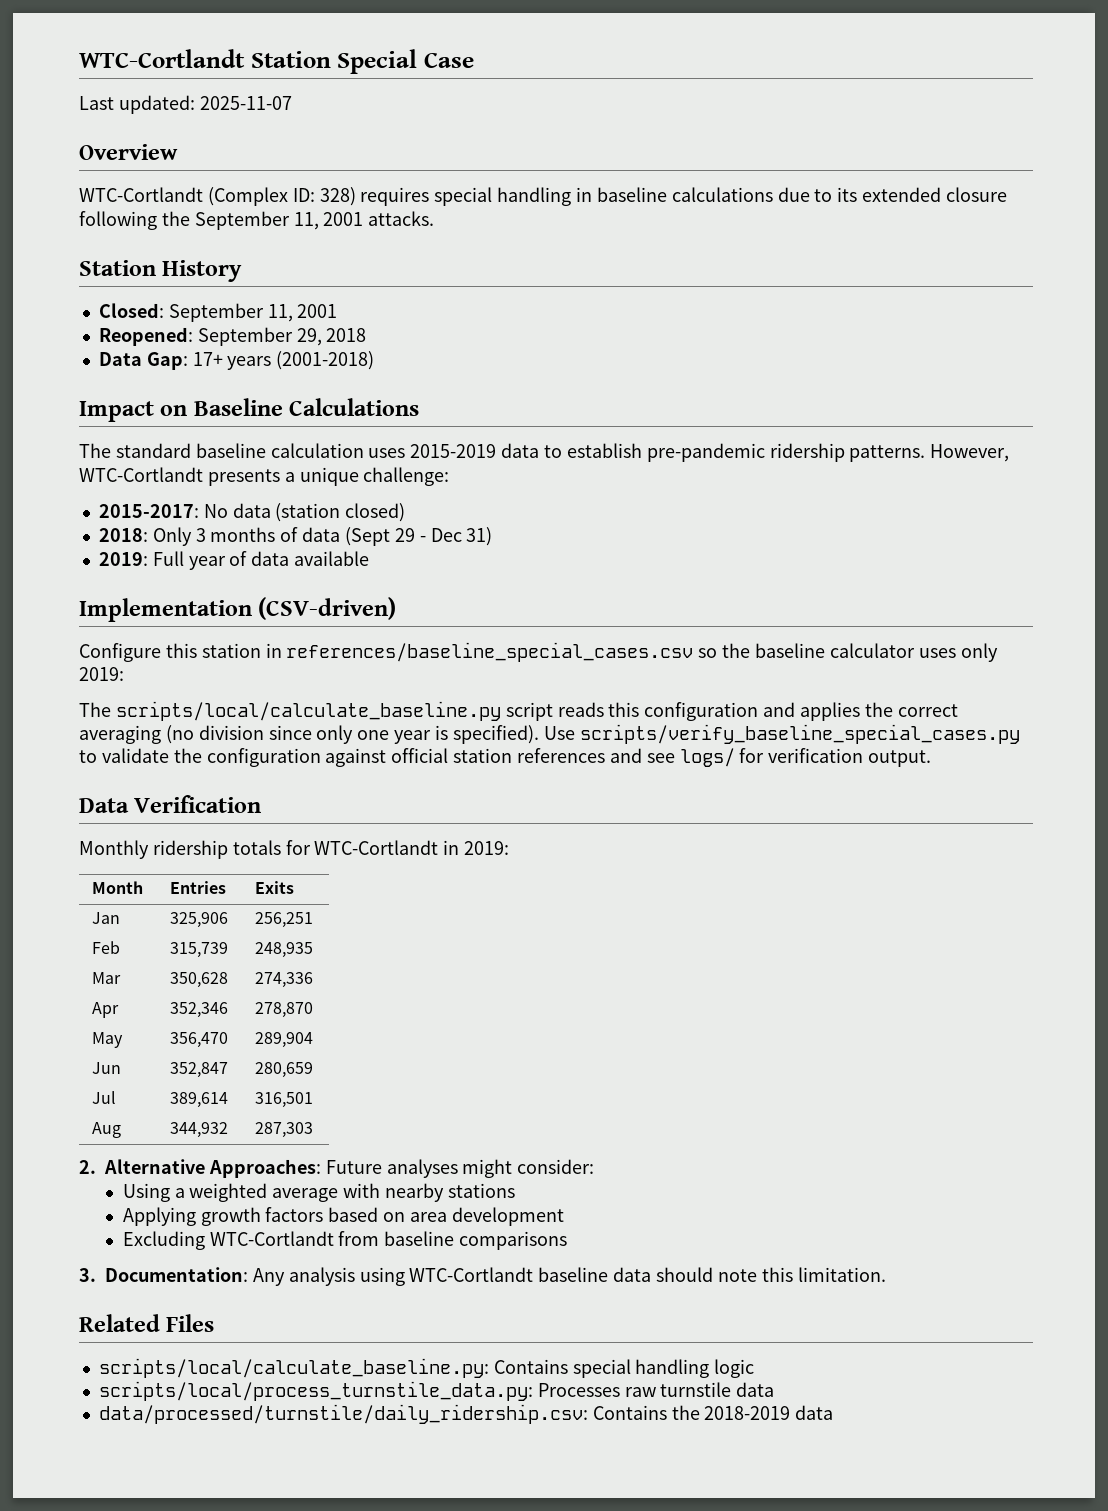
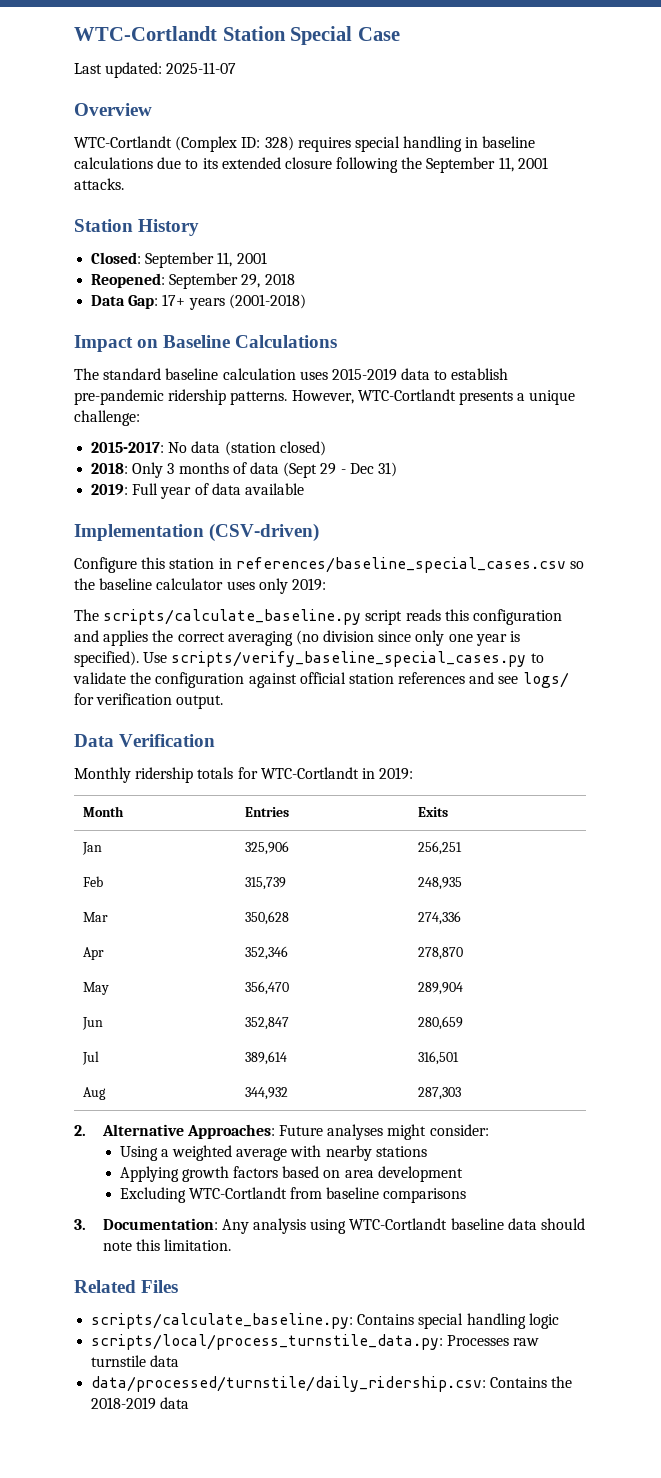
- The scripts/local/calculate_baseline.py script reads this configuration and applies the correct averaging (no division since only one year is specified).
+ The scripts/calculate_baseline.py script reads this configuration and applies the correct averaging (no division since only one year is specified).
- scripts/local/calculate_baseline.py: Contains special handling logic
+ scripts/calculate_baseline.py: Contains special handling logic

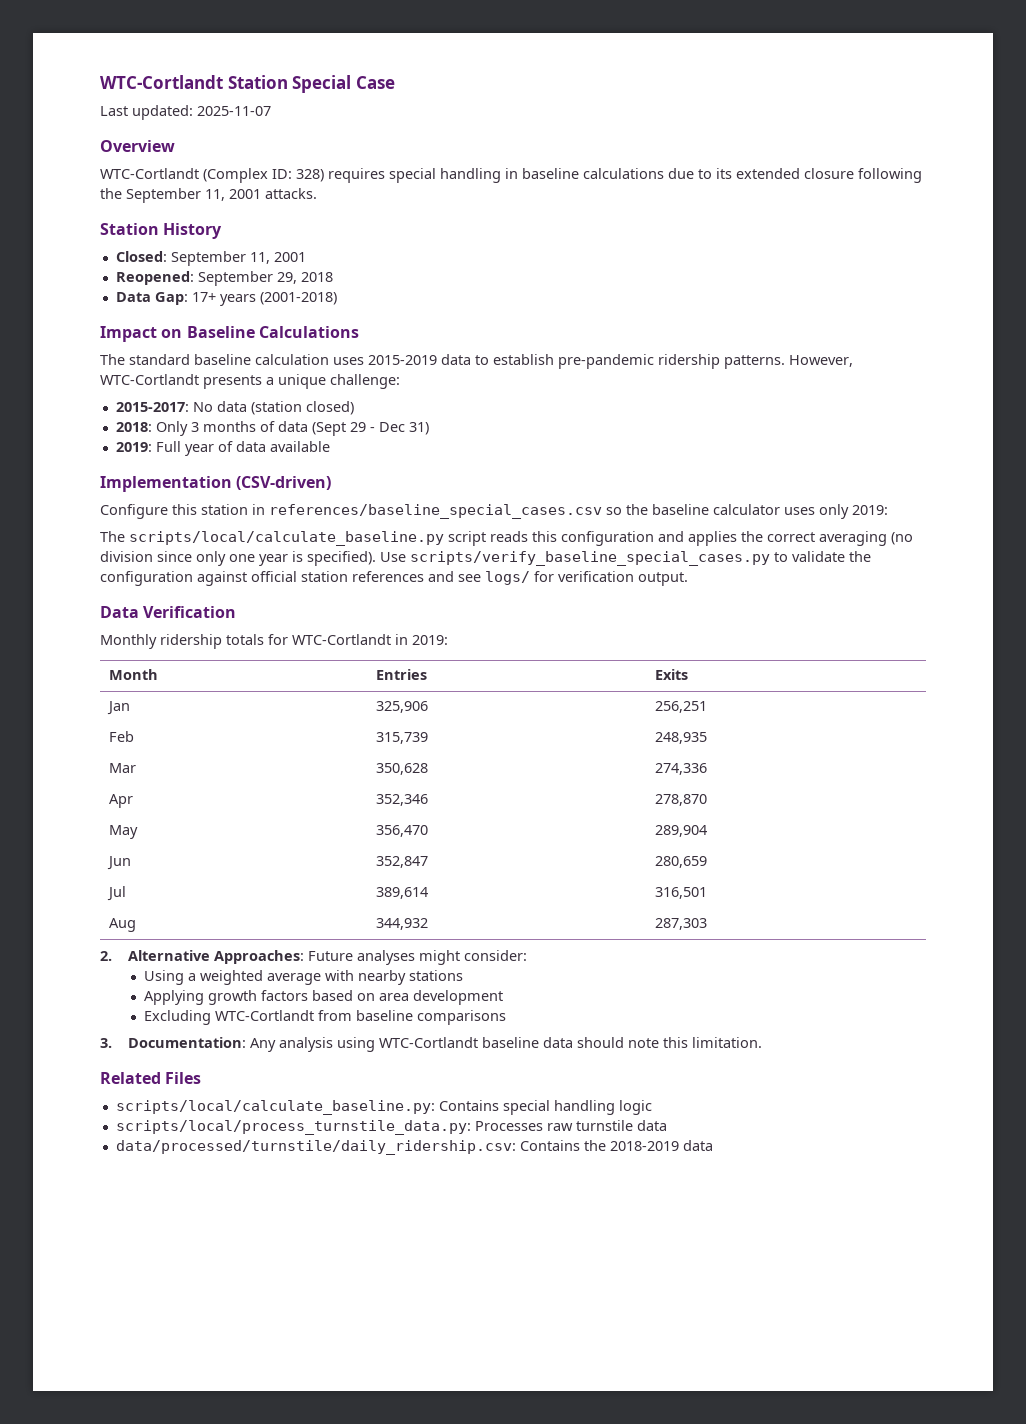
- The scripts/calculate_baseline.py script reads this configuration and applies the correct averaging (no division since only one year is specified).
+ The scripts/local/calculate_baseline.py script reads this configuration and applies the correct averaging (no division since only one year is specified).
- scripts/calculate_baseline.py: Contains special handling logic
+ scripts/local/calculate_baseline.py: Contains special handling logic

